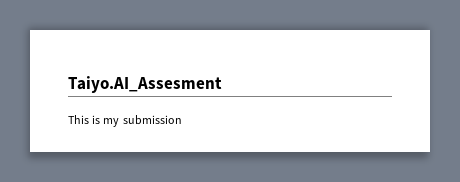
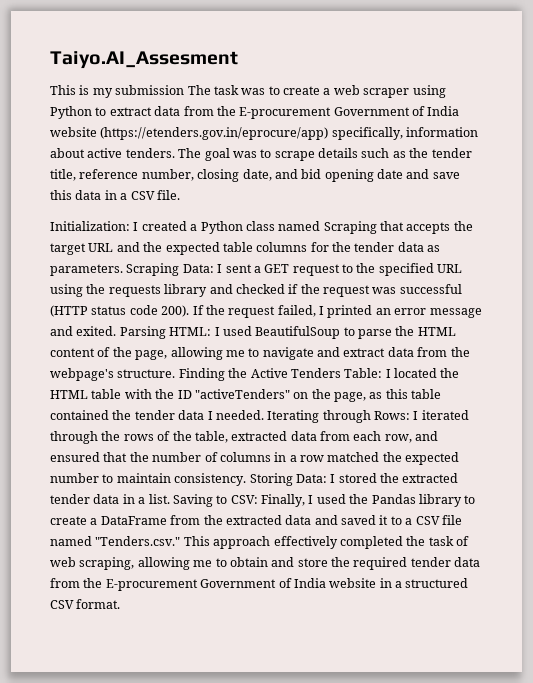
- This is my submission
+ This is my submission The task was to create a web scraper using Python to extract data from the E-procurement Government of India website (https://etenders.gov.in/eprocure/app) specifically, information about active tenders. The goal was to scrape details such as the tender title, reference number, closing date, and bid opening date and save this data in a CSV file.
+ Initialization: I created a Python class named Scraping that accepts the target URL and the expected table columns for the tender data as parameters. Scraping Data: I sent a GET request to the specified URL using the requests library and checked if the request was successful (HTTP status code 200). If the request failed, I printed an error message and exited. Parsing HTML: I used BeautifulSoup to parse the HTML content of the page, allowing me to navigate and extract data from the webpage's structure. Finding the Active Tenders Table: I located the HTML table with the ID "activeTenders" on the page, as this table contained the tender data I needed. Iterating through Rows: I iterated through the rows of the table, extracted data from each row, and ensured that the number of columns in a row matched the expected number to maintain consistency. Storing Data: I stored the extracted tender data in a list. Saving to CSV: Finally, I used the Pandas library to create a DataFrame from the extracted data and saved it to a CSV file named "Tenders.csv." This approach effectively completed the task of web scraping, allowing me to obtain and store the required tender data from the E-procurement Government of India website in a structured CSV format.

